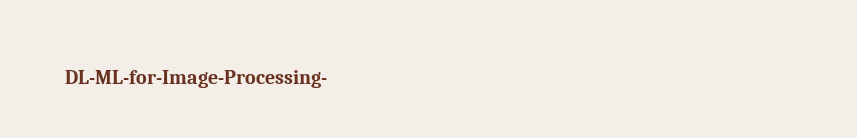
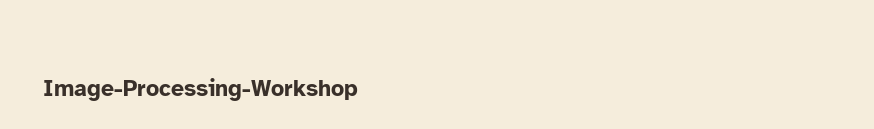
- DL-ML-for-Image-Processing-
+ Image-Processing-Workshop

